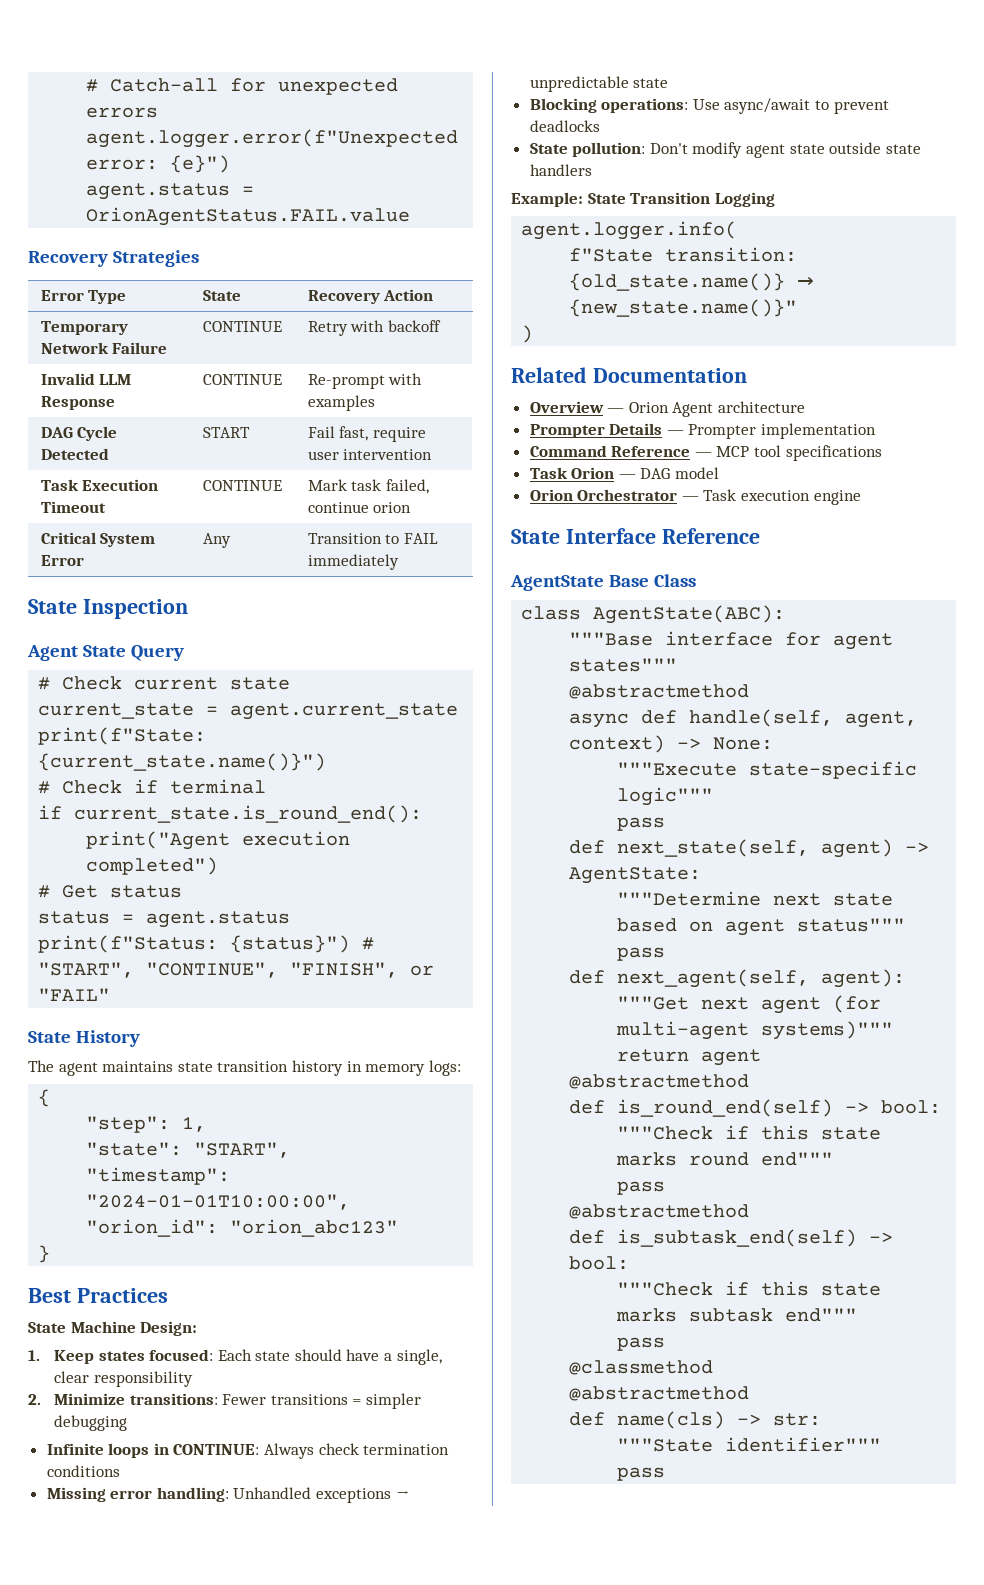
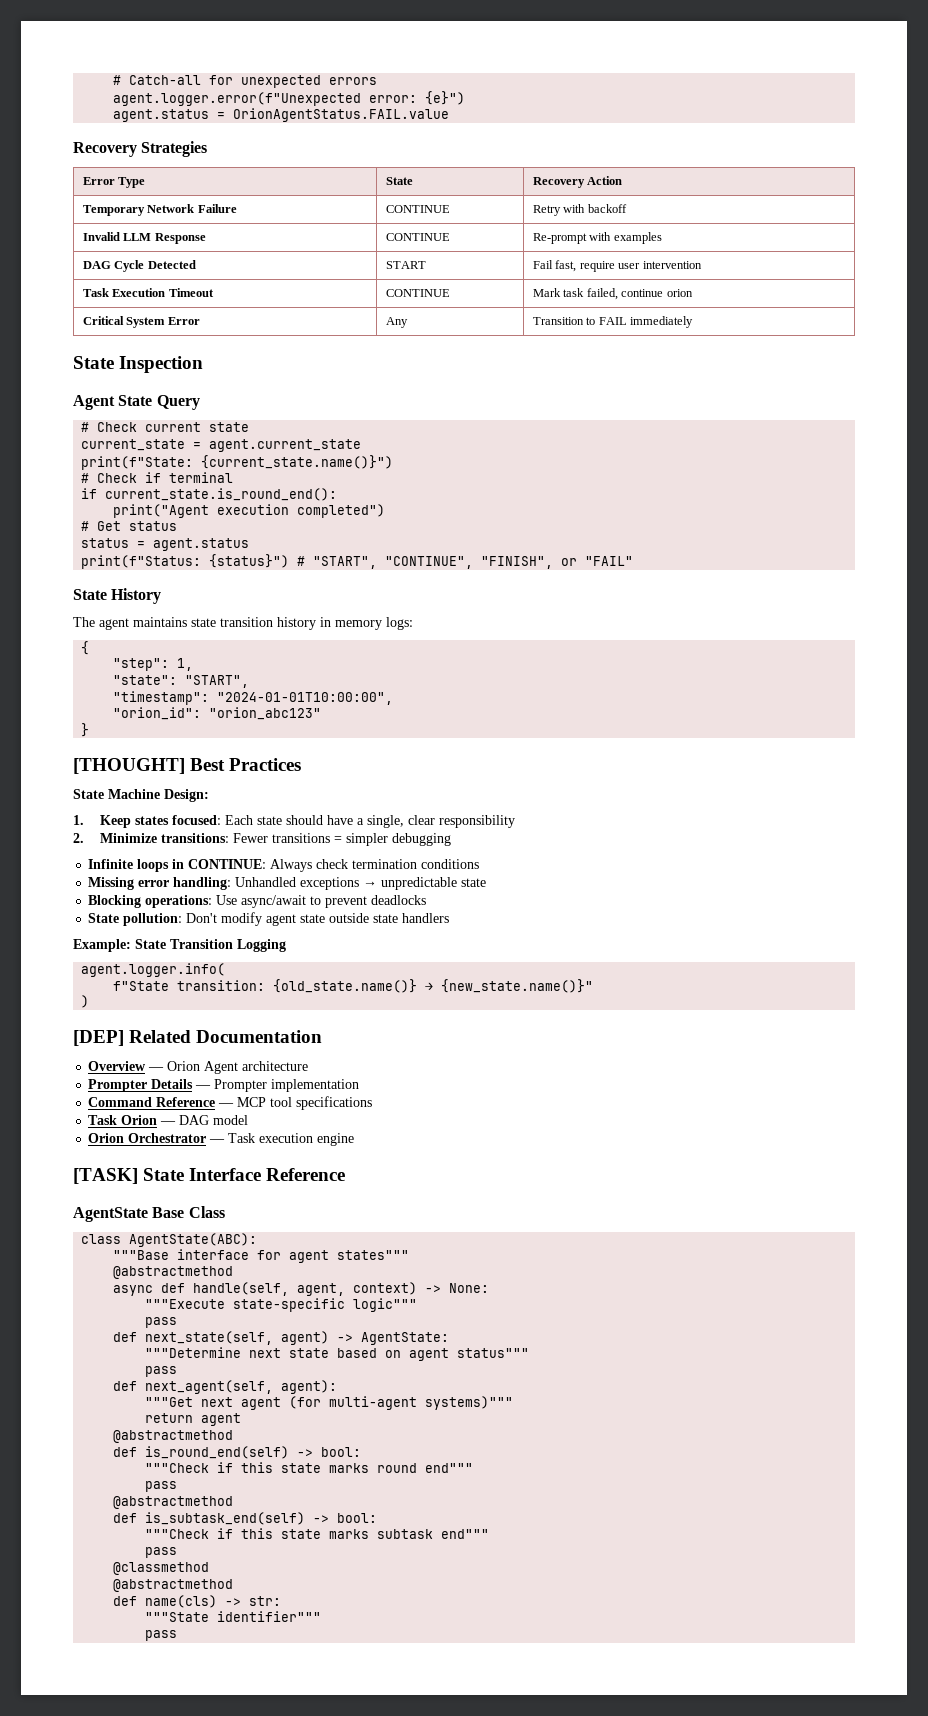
- Best Practices
+ [THOUGHT] Best Practices
- Related Documentation
+ [DEP] Related Documentation
- State Interface Reference
+ [TASK] State Interface Reference

